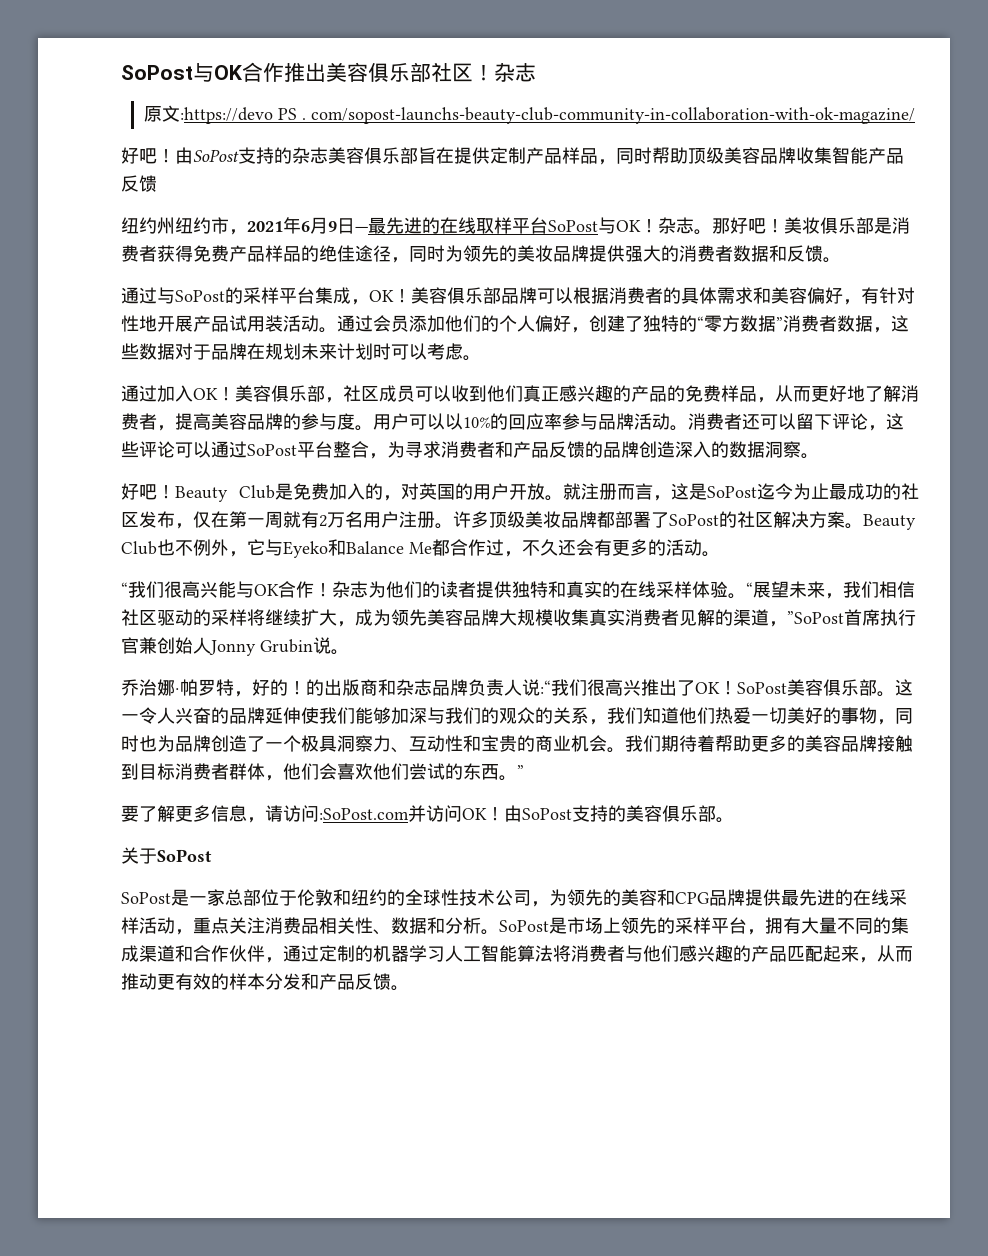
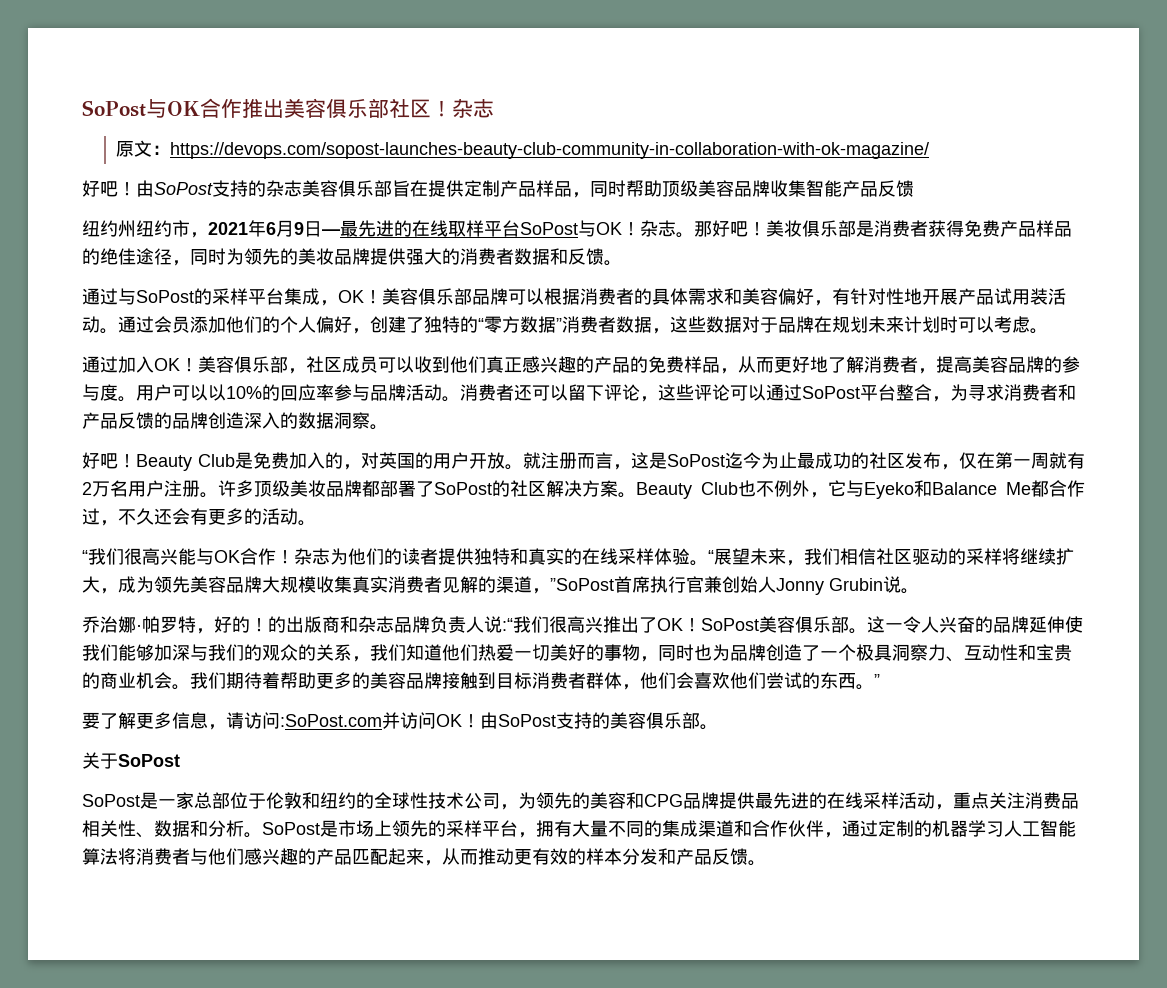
- 原文:https://devo PS . com/sopost-launchs-beauty-club-community-in-collaboration-with-ok-magazine/
+ 原文：https://devops.com/sopost-launches-beauty-club-community-in-collaboration-with-ok-magazine/

